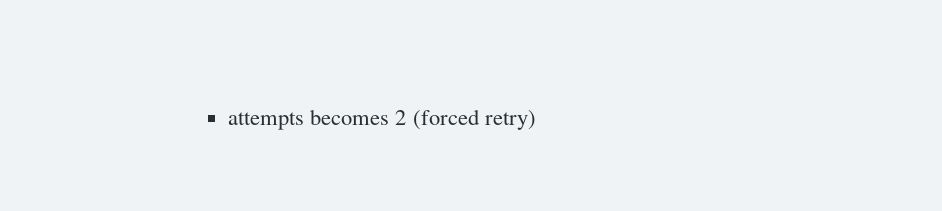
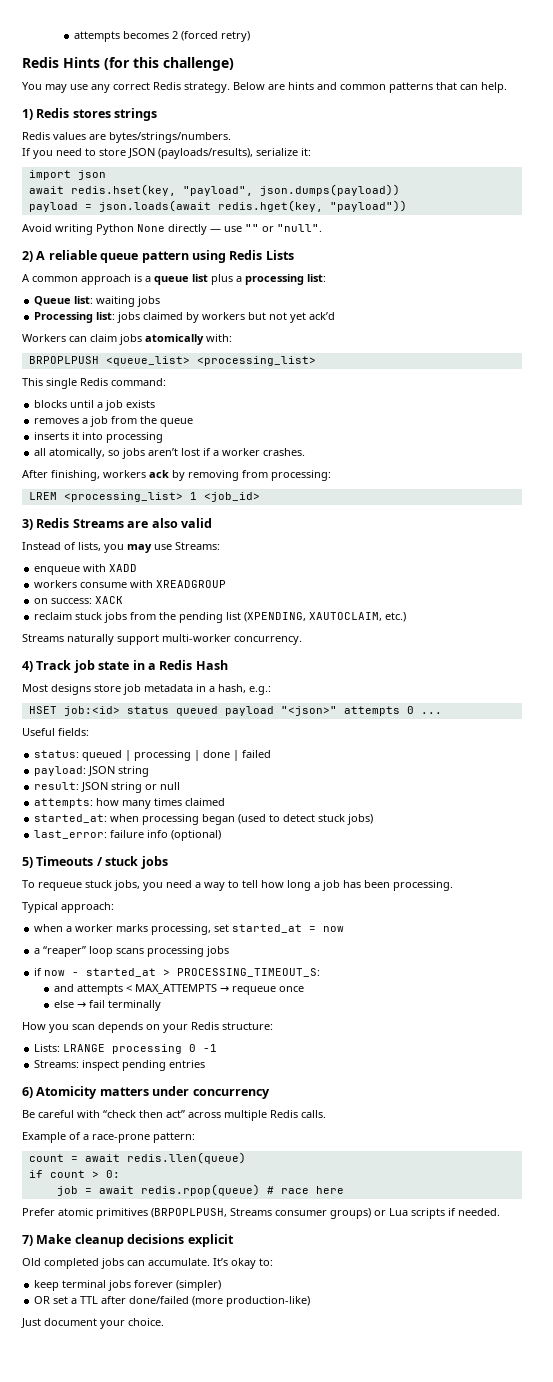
+ Redis Hints (for this challenge)
+ You may use any correct Redis strategy. Below are hints and common patterns that can help.
+ 1) Redis stores strings
+ Redis values are bytes/strings/numbers.
+ If you need to store JSON (payloads/results), serialize it:
+ import json
+ await redis.hset(key, "payload", json.dumps(payload))
+ payload = json.loads(await redis.hget(key, "payload"))
+ Avoid writing Python None directly — use "" or "null".
+ 2) A reliable queue pattern using Redis Lists
+ A common approach is a queue list plus a processing list:
+ Queue list: waiting jobs
+ Processing list: jobs claimed by workers but not yet ack’d
+ Workers can claim jobs atomically with:
+ BRPOPLPUSH <queue_list> <processing_list>
+ This single Redis command:
+ blocks until a job exists
+ removes a job from the queue
+ inserts it into processing
+ all atomically, so jobs aren’t lost if a worker crashes.
+ After finishing, workers ack by removing from processing:
+ LREM <processing_list> 1 <job_id>
+ 3) Redis Streams are also valid
+ Instead of lists, you may use Streams:
+ enqueue with XADD
+ workers consume with XREADGROUP
+ on success: XACK
+ reclaim stuck jobs from the pending list (XPENDING, XAUTOCLAIM, etc.)
+ Streams naturally support multi-worker concurrency.
+ 4) Track job state in a Redis Hash
+ Most designs store job metadata in a hash, e.g.:
+ HSET job:<id> status queued payload "<json>" attempts 0 ...
+ Useful fields:
+ status: queued | processing | done | failed
+ payload: JSON string
+ result: JSON string or null
+ attempts: how many times claimed
+ started_at: when processing began (used to detect stuck jobs)
+ last_error: failure info (optional)
+ 5) Timeouts / stuck jobs
+ To requeue stuck jobs, you need a way to tell how long a job has been processing.
+ Typical approach:
+ when a worker marks processing, set started_at = now
+ a “reaper” loop scans processing jobs
+ if now - started_at > PROCESSING_TIMEOUT_S:
+ and attempts < MAX_ATTEMPTS → requeue once
+ else → fail terminally
+ How you scan depends on your Redis structure:
+ Lists: LRANGE processing 0 -1
+ Streams: inspect pending entries
+ 6) Atomicity matters under concurrency
+ Be careful with “check then act” across multiple Redis calls.
+ Example of a race-prone pattern:
+ count = await redis.llen(queue)
+ if count > 0:
+ job = await redis.rpop(queue) # race here
+ Prefer atomic primitives (BRPOPLPUSH, Streams consumer groups) or Lua scripts if needed.
+ 7) Make cleanup decisions explicit
+ Old completed jobs can accumulate. It’s okay to:
+ keep terminal jobs forever (simpler)
+ OR set a TTL after done/failed (more production-like)
+ Just document your choice.

